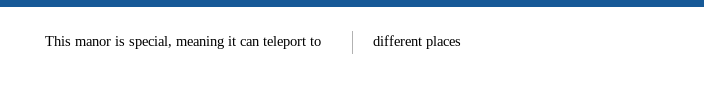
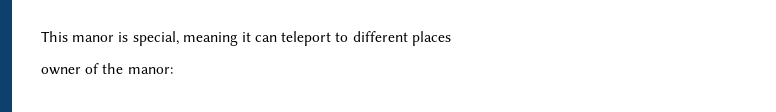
+ owner of the manor:

